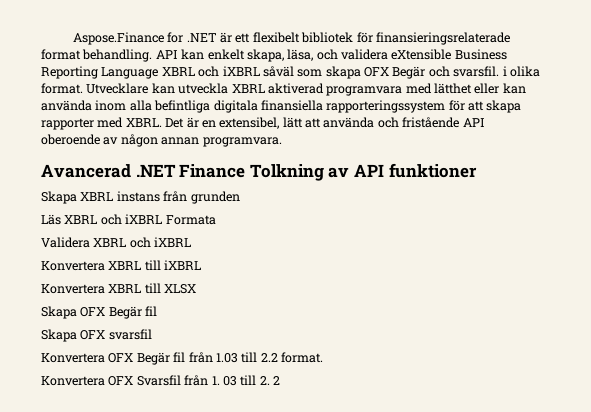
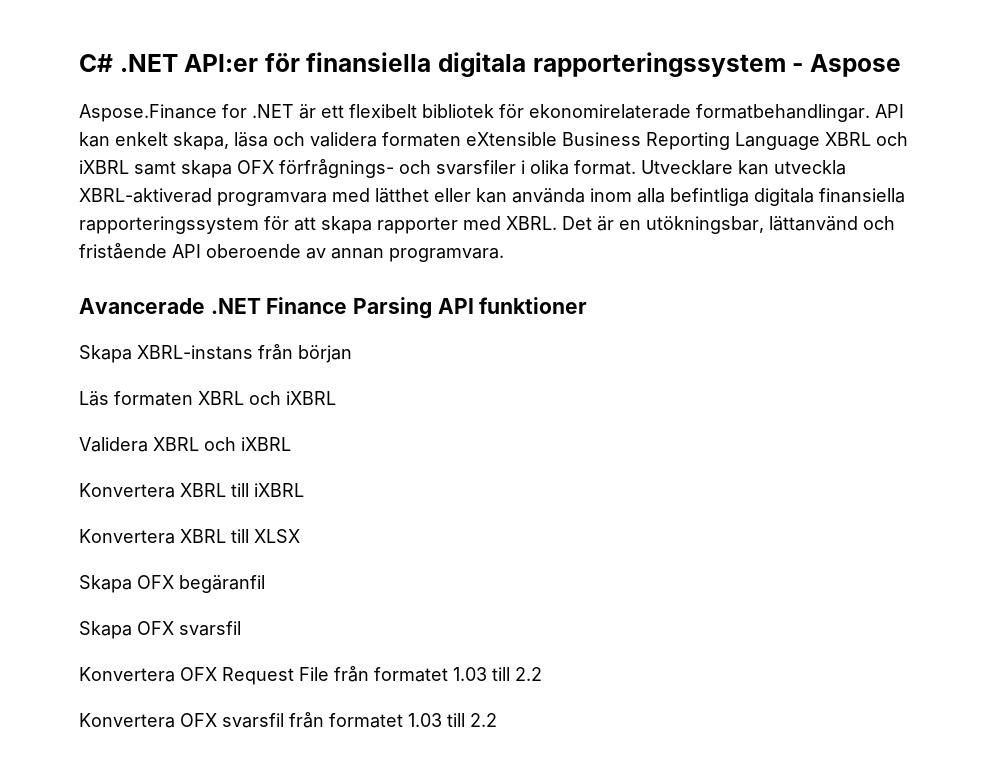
+ C# .NET API:er för finansiella digitala rapporteringssystem - Aspose
- Aspose.Finance for .NET är ett flexibelt bibliotek för finansieringsrelaterade format behandling.
+ Aspose.Finance for .NET är ett flexibelt bibliotek för ekonomirelaterade formatbehandlingar.
- API kan enkelt skapa, läsa, och validera eXtensible Business Reporting Language XBRL och iXBRL såväl som skapa OFX Begär och svarsfil. i olika format.
+ API kan enkelt skapa, läsa och validera formaten eXtensible Business Reporting Language XBRL och iXBRL samt skapa OFX förfrågnings- och svarsfiler i olika format.
- Utvecklare kan utveckla XBRL aktiverad programvara med lätthet eller kan använda inom alla befintliga digitala finansiella rapporteringssystem för att skapa rapporter med XBRL.
+ Utvecklare kan utveckla XBRL-aktiverad programvara med lätthet eller kan använda inom alla befintliga digitala finansiella rapporteringssystem för att skapa rapporter med XBRL.
- Det är en extensibel, lätt att använda och fristående API oberoende av någon annan programvara.
+ Det är en utökningsbar, lättanvänd och fristående API oberoende av annan programvara.
- Avancerad .NET Finance Tolkning av API funktioner
+ Avancerade .NET Finance Parsing API funktioner
- Skapa XBRL instans från grunden
+ Skapa XBRL-instans från början
- Läs XBRL och iXBRL Formata
+ Läs formaten XBRL och iXBRL
- Skapa OFX Begär fil
+ Skapa OFX begäranfil
- Konvertera OFX Begär fil från 1.03 till 2.2 format.
- Konvertera OFX Svarsfil från 1. 03 till 2. 2
+ Konvertera OFX Request File från formatet 1.03 till 2.2
+ Konvertera OFX svarsfil från formatet 1.03 till 2.2

